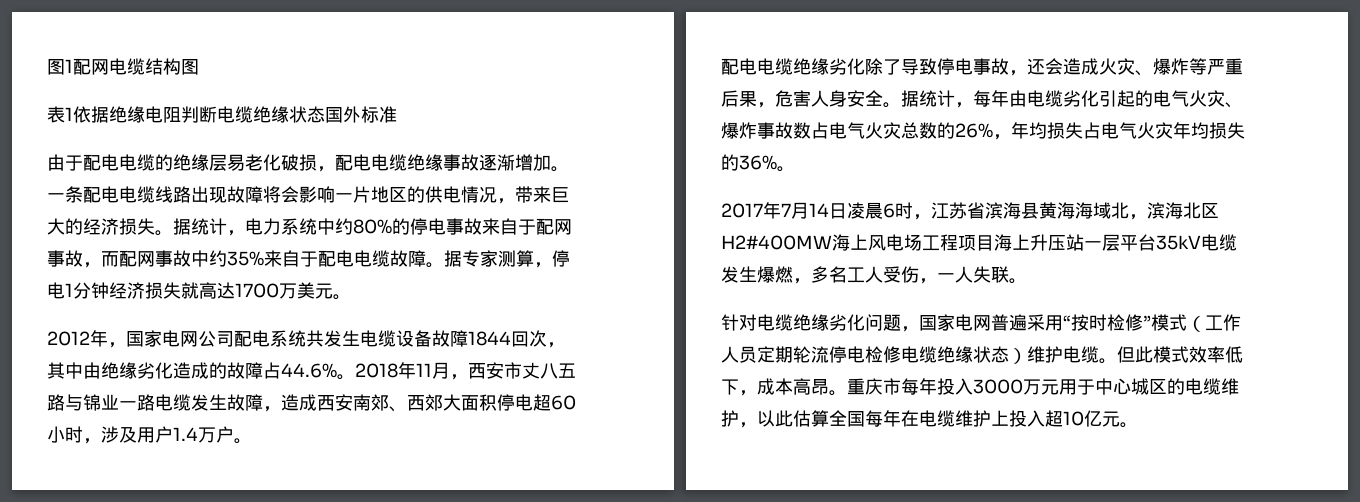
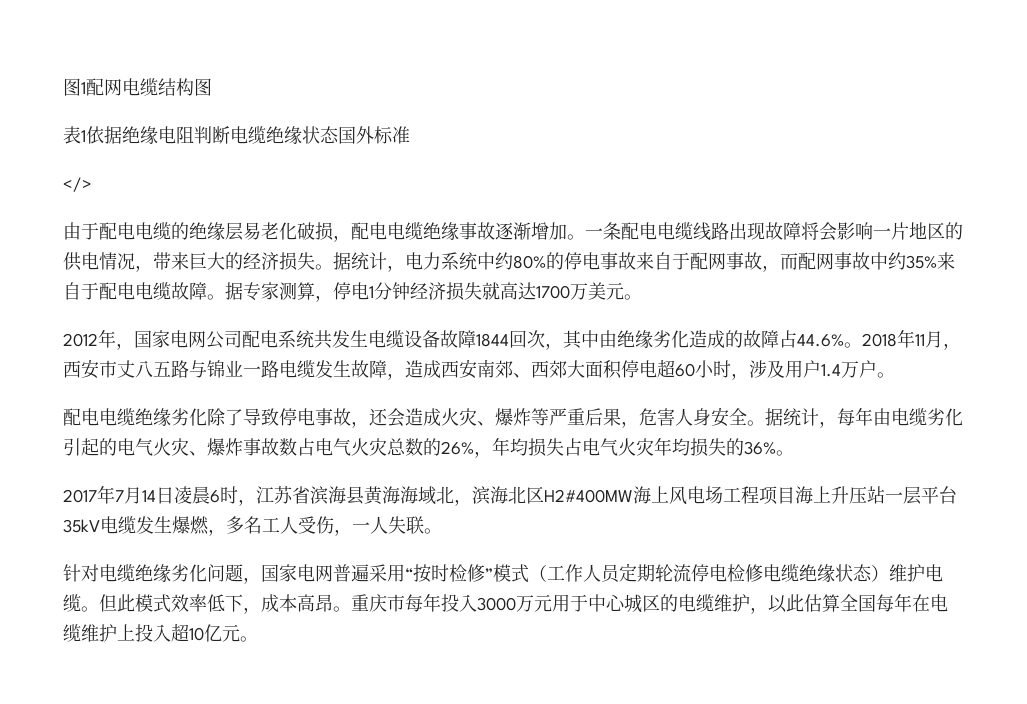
+ </>

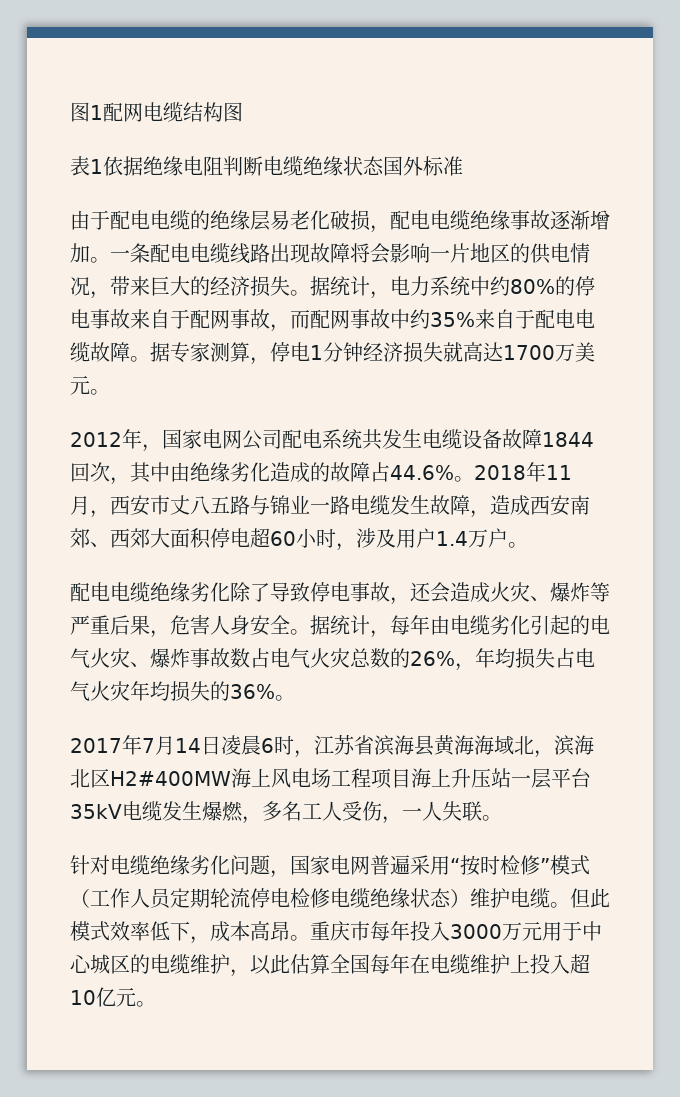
- </>

